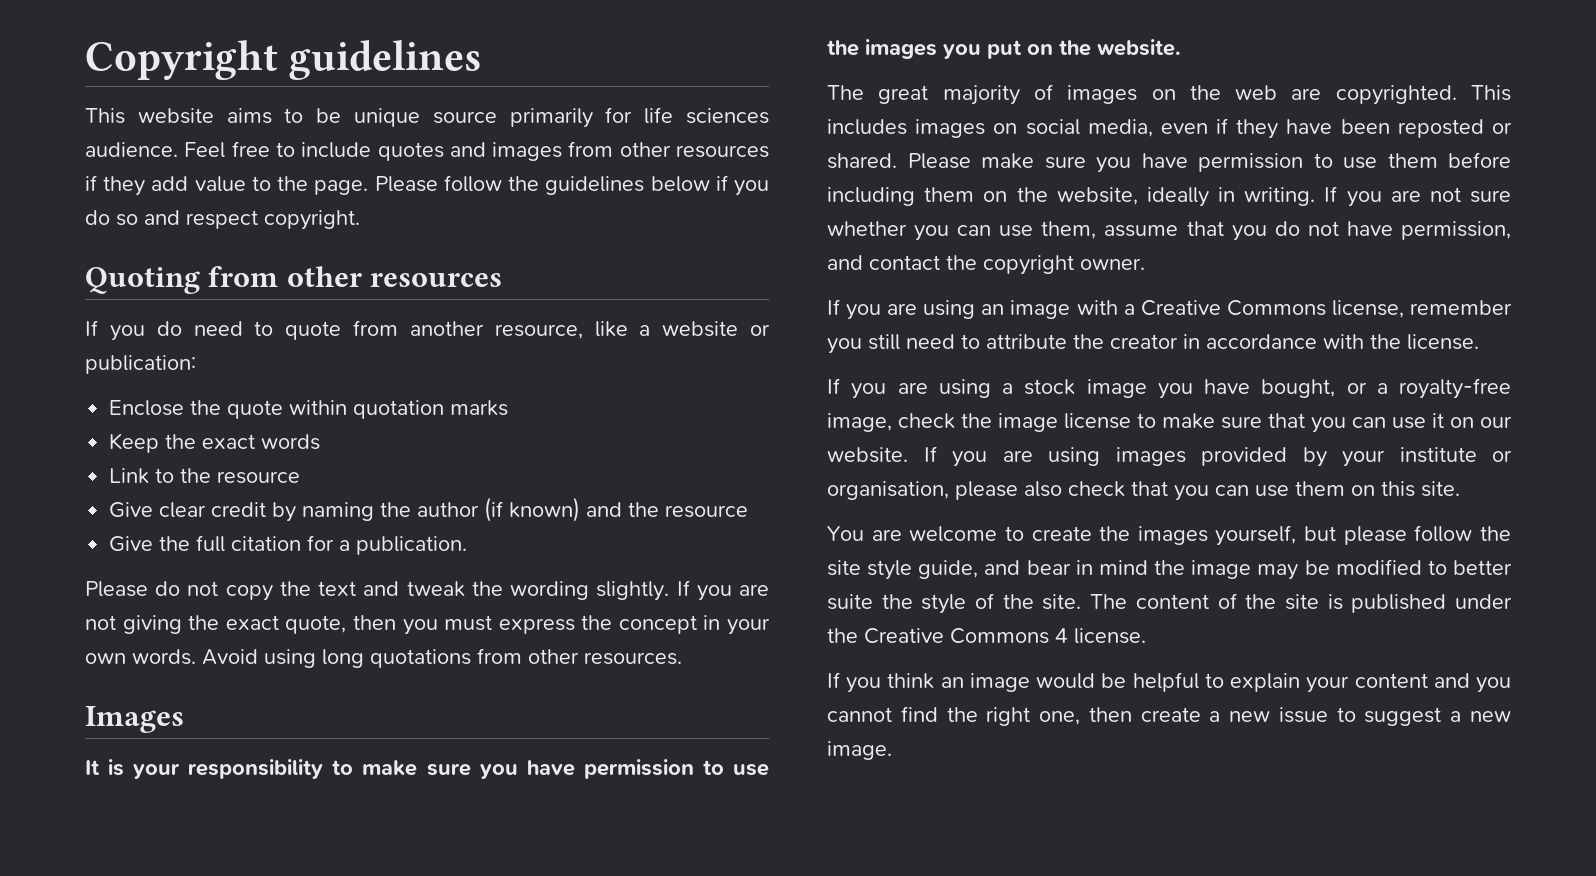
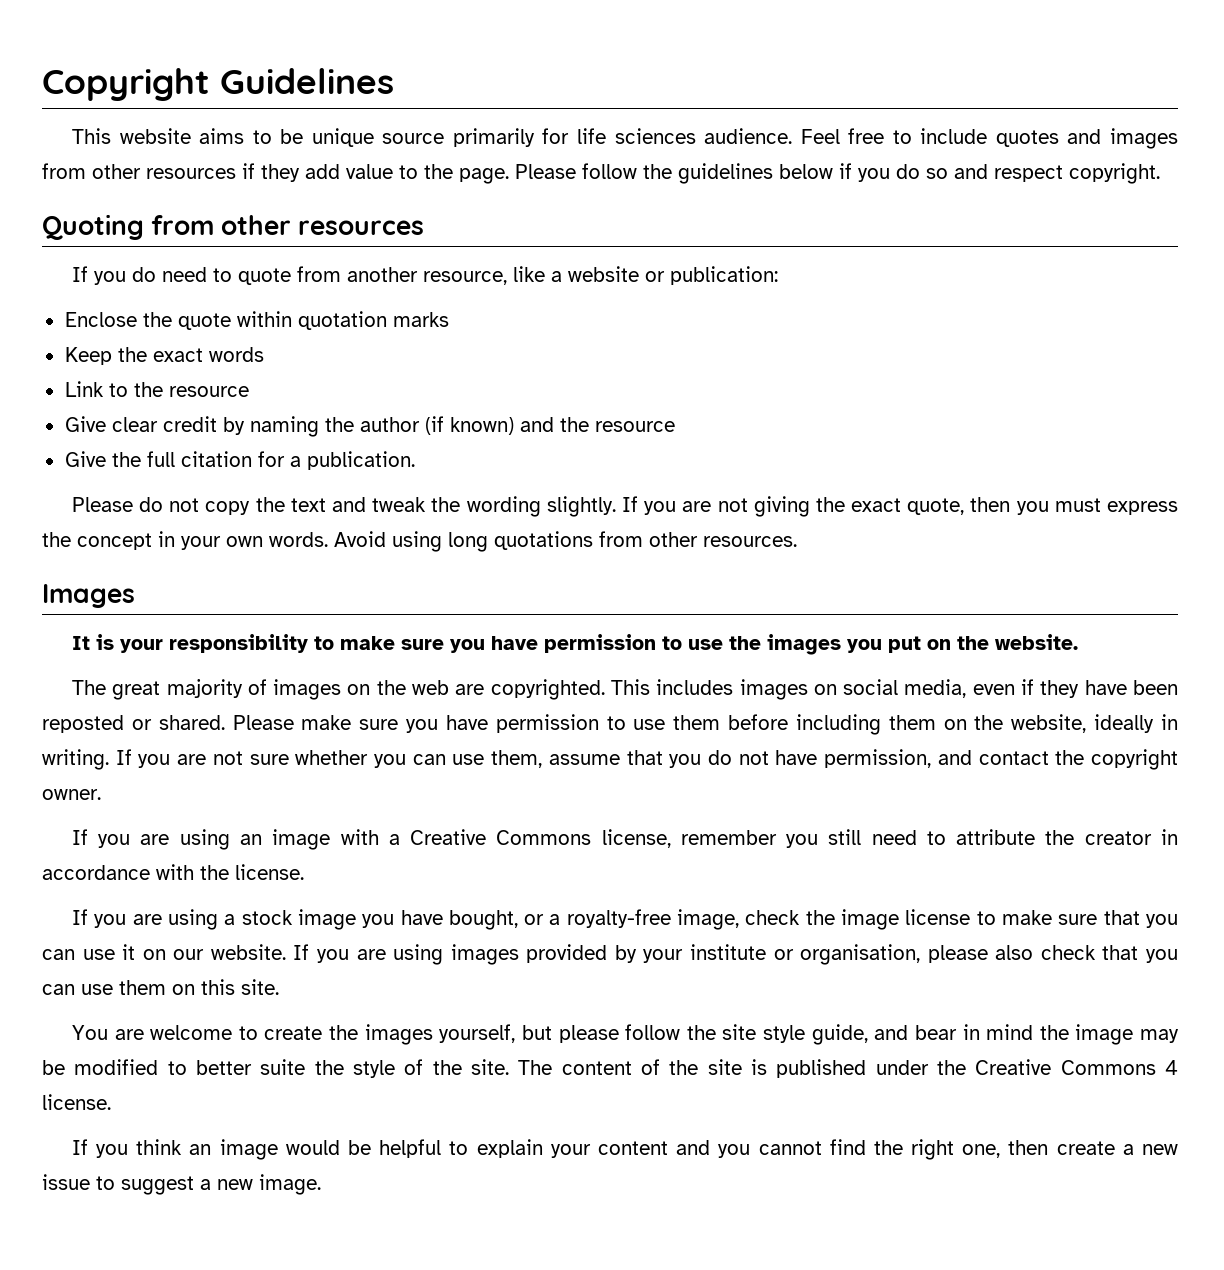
- Copyright guidelines
+ Copyright Guidelines

